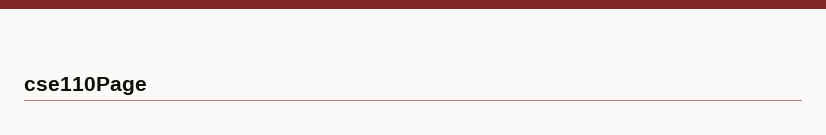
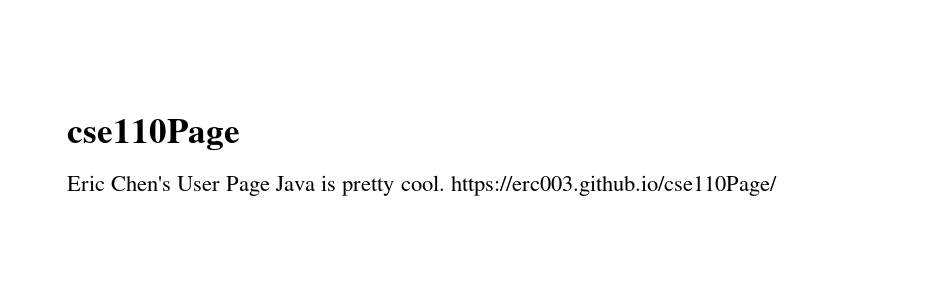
+ Eric Chen's User Page Java is pretty cool. https://erc003.github.io/cse110Page/

